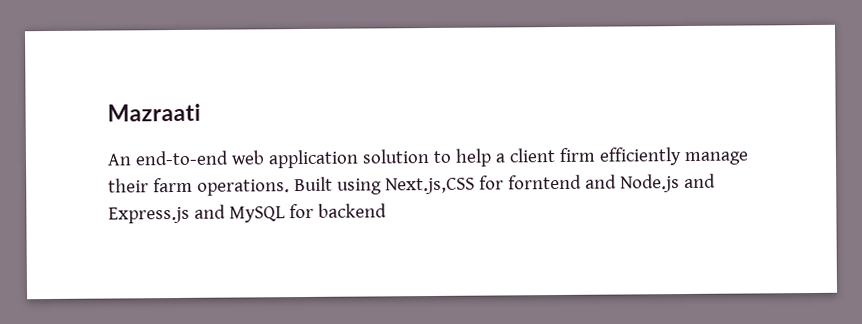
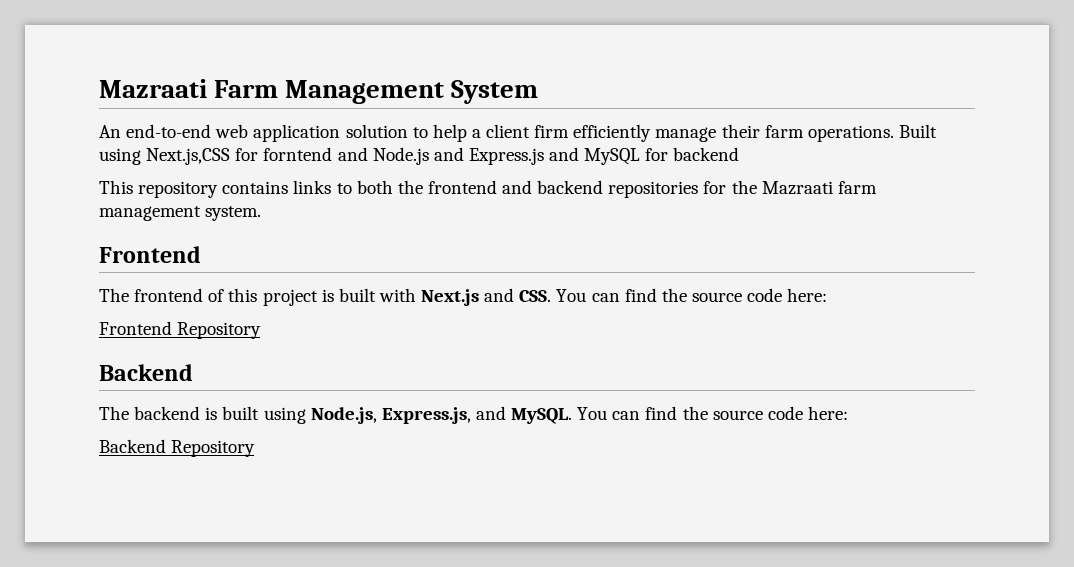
- Mazraati
+ Mazraati Farm Management System
+ This repository contains links to both the frontend and backend repositories for the Mazraati farm management system.
+ Frontend
+ The frontend of this project is built with Next.js and CSS. You can find the source code here:
+ Frontend Repository
+ Backend
+ The backend is built using Node.js, Express.js, and MySQL. You can find the source code here:
+ Backend Repository

